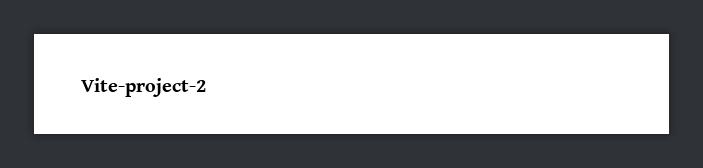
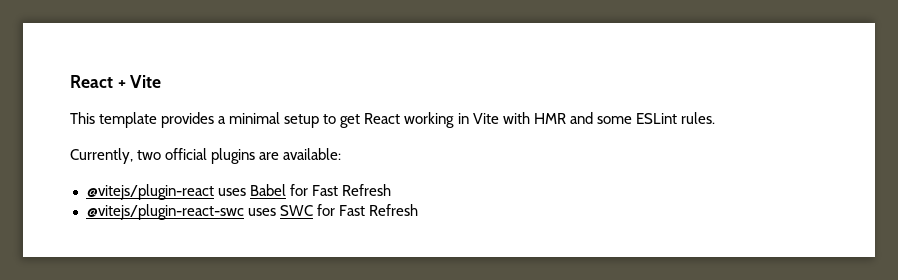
- Vite-project-2
+ React + Vite
+ This template provides a minimal setup to get React working in Vite with HMR and some ESLint rules.
+ Currently, two official plugins are available:
+ @vitejs/plugin-react uses Babel for Fast Refresh
+ @vitejs/plugin-react-swc uses SWC for Fast Refresh

